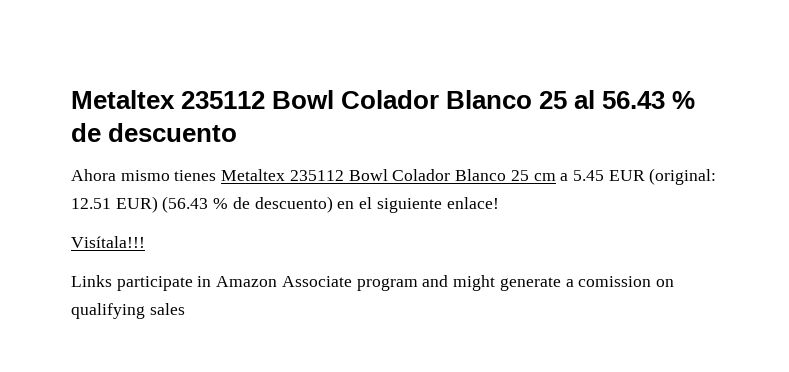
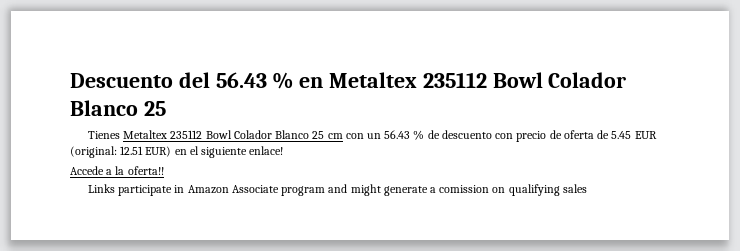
- Metaltex 235112 Bowl Colador Blanco 25 al 56.43 % de descuento
- Ahora mismo tienes Metaltex 235112 Bowl Colador Blanco 25 cm a 5.45 EUR (original: 12.51 EUR) (56.43 % de descuento) en el siguiente enlace!
+ Descuento del 56.43 % en Metaltex 235112 Bowl Colador Blanco 25
+ Tienes Metaltex 235112 Bowl Colador Blanco 25 cm con un 56.43 % de descuento con precio de oferta de 5.45 EUR (original: 12.51 EUR) en el siguiente enlace!
- Visítala!!!
+ Accede a la oferta!!

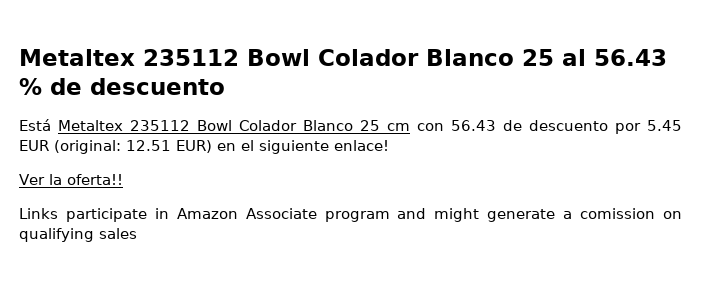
- Descuento del 56.43 % en Metaltex 235112 Bowl Colador Blanco 25
- Tienes Metaltex 235112 Bowl Colador Blanco 25 cm con un 56.43 % de descuento con precio de oferta de 5.45 EUR (original: 12.51 EUR) en el siguiente enlace!
+ Metaltex 235112 Bowl Colador Blanco 25 al 56.43 % de descuento
+ Está Metaltex 235112 Bowl Colador Blanco 25 cm con 56.43 de descuento por 5.45 EUR (original: 12.51 EUR) en el siguiente enlace!
- Accede a la oferta!!
+ Ver la oferta!!

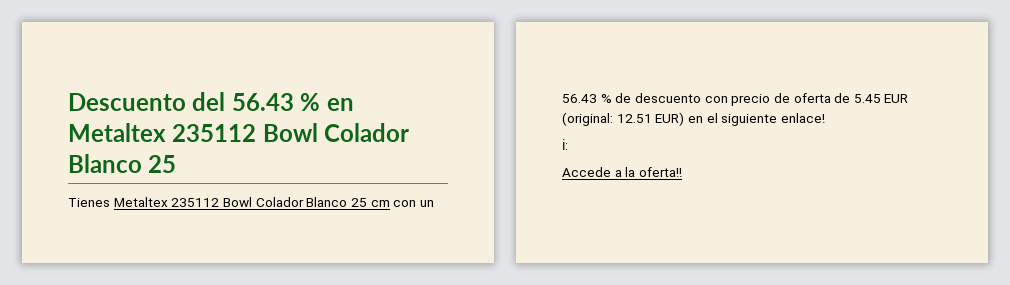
- Metaltex 235112 Bowl Colador Blanco 25 al 56.43 % de descuento
- Está Metaltex 235112 Bowl Colador Blanco 25 cm con 56.43 de descuento por 5.45 EUR (original: 12.51 EUR) en el siguiente enlace!
+ Descuento del 56.43 % en Metaltex 235112 Bowl Colador Blanco 25
+ Tienes Metaltex 235112 Bowl Colador Blanco 25 cm con un 56.43 % de descuento con precio de oferta de 5.45 EUR (original: 12.51 EUR) en el siguiente enlace!
- Ver la oferta!!
+ ℹ:
+ Accede a la oferta!!
- Links participate in Amazon Associate program and might generate a comission on qualifying sales

